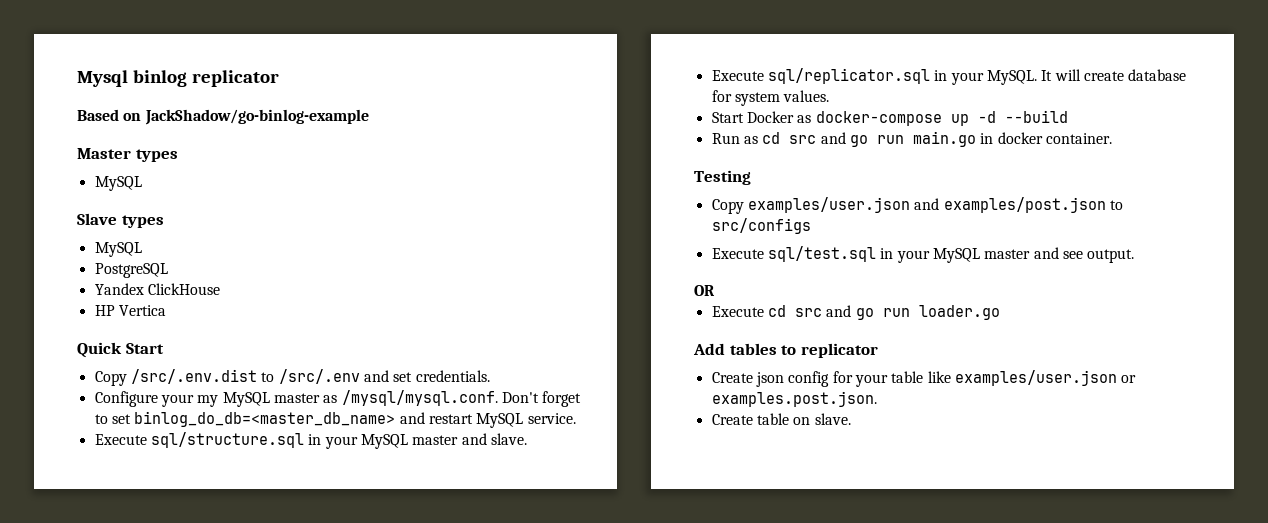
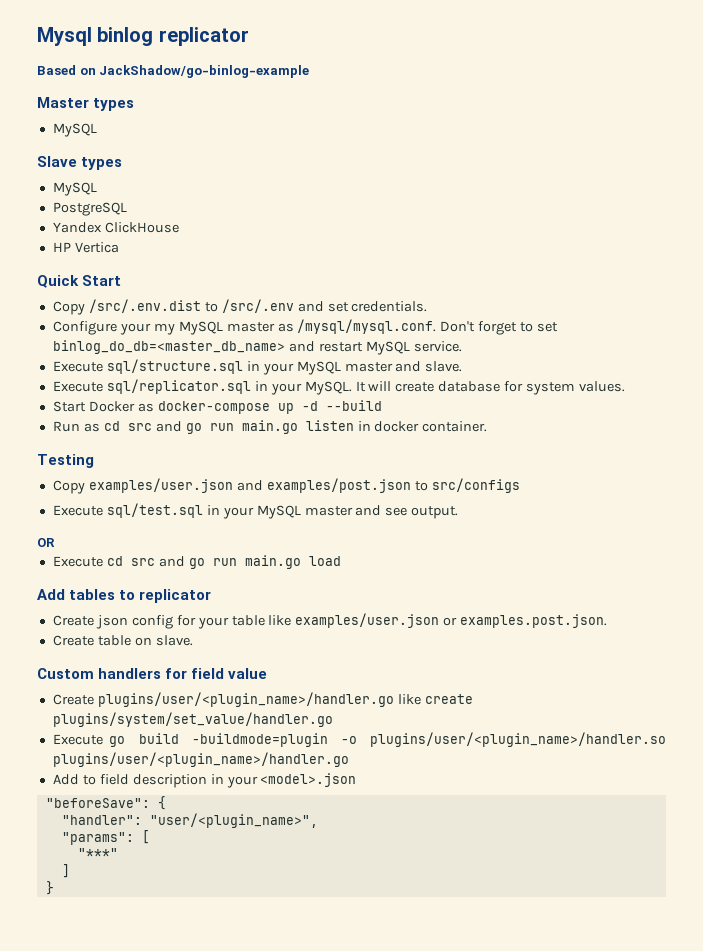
- Run as cd src and go run main.go in docker container.
+ Run as cd src and go run main.go listen in docker container.
- Execute cd src and go run loader.go
+ Execute cd src and go run main.go load
+ Custom handlers for field value
+ Create plugins/user/<plugin_name>/handler.go like create plugins/system/set_value/handler.go
+ Execute go build -buildmode=plugin -o plugins/user/<plugin_name>/handler.so plugins/user/<plugin_name>/handler.go
+ Add to field description in your <model>.json
+ "beforeSave": {
+ "handler": "user/<plugin_name>",
+ "params": [
+ "***"
+ ]
+ }

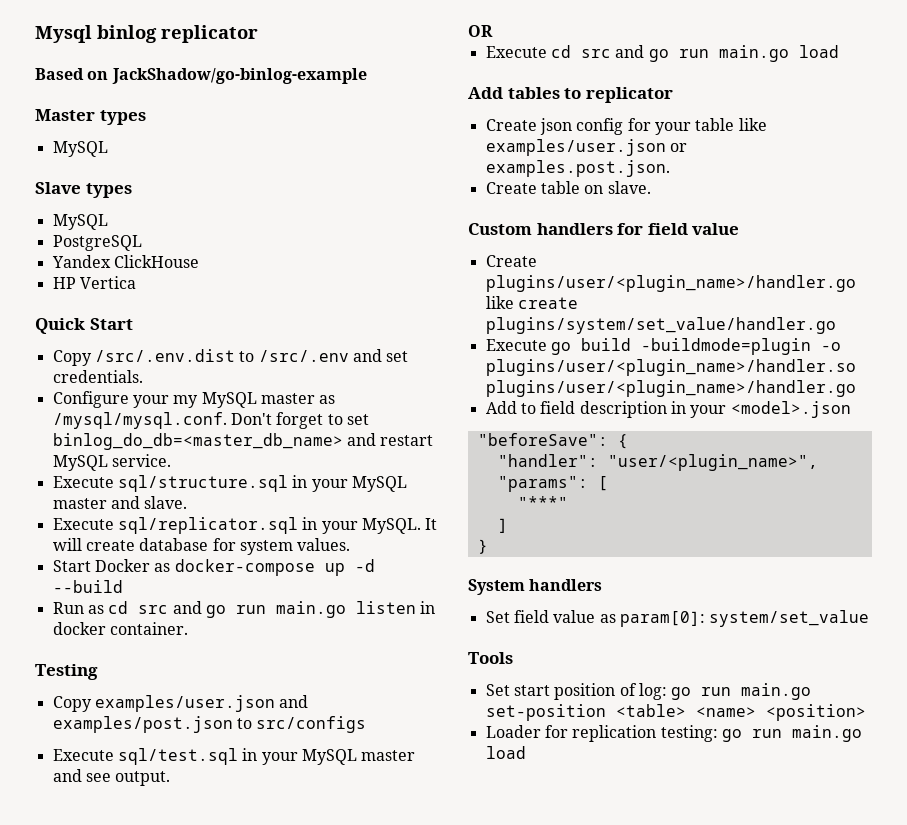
+ System handlers
+ Set field value as param[0]: system/set_value
+ Tools
+ Set start position of log: go run main.go set-position <table> <name> <position>
+ Loader for replication testing: go run main.go load

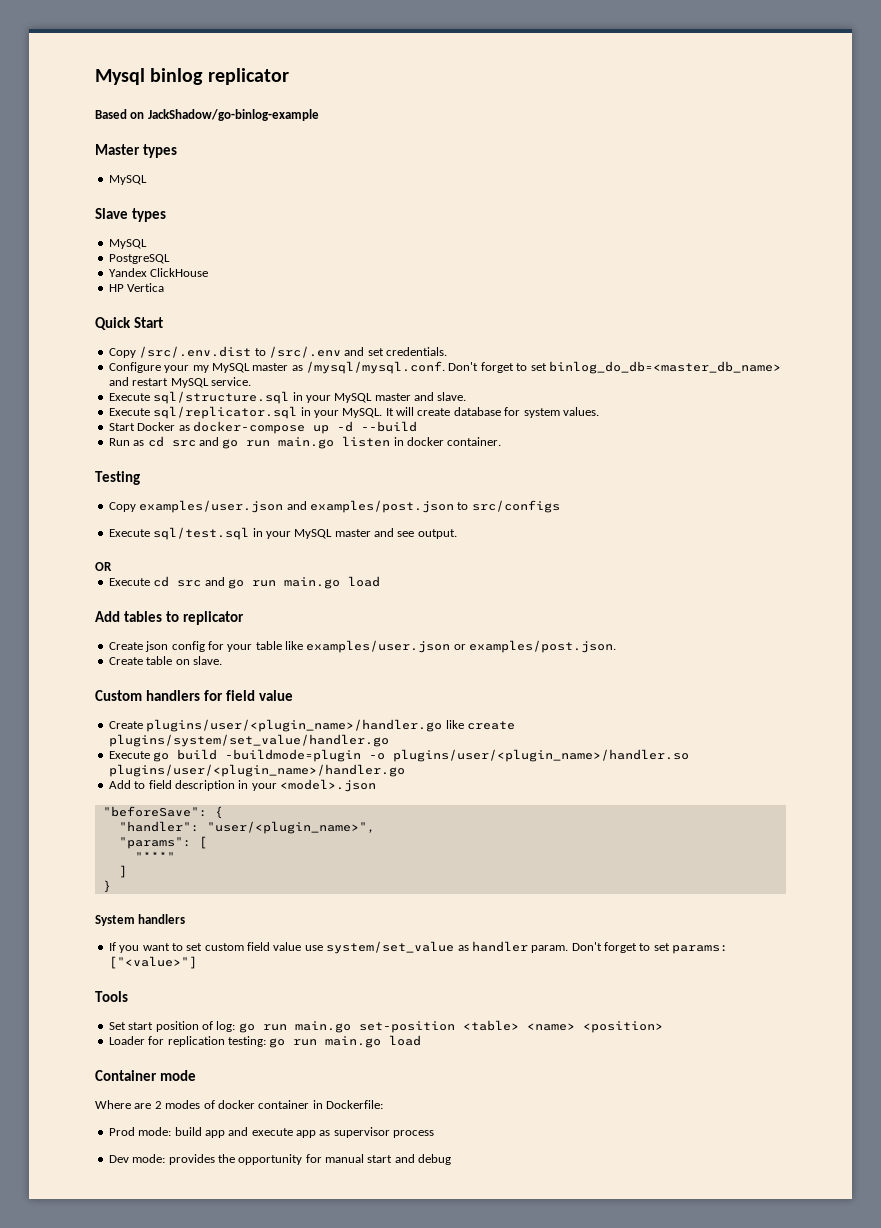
- Create json config for your table like examples/user.json or examples.post.json.
+ Create json config for your table like examples/user.json or examples/post.json.
- Set field value as param[0]: system/set_value
+ If you want to set custom field value use system/set_value as handler param. Don't forget to set params: ["<value>"]
+ Container mode
+ Where are 2 modes of docker container in Dockerfile:
+ Prod mode: build app and execute app as supervisor process
+ Dev mode: provides the opportunity for manual start and debug

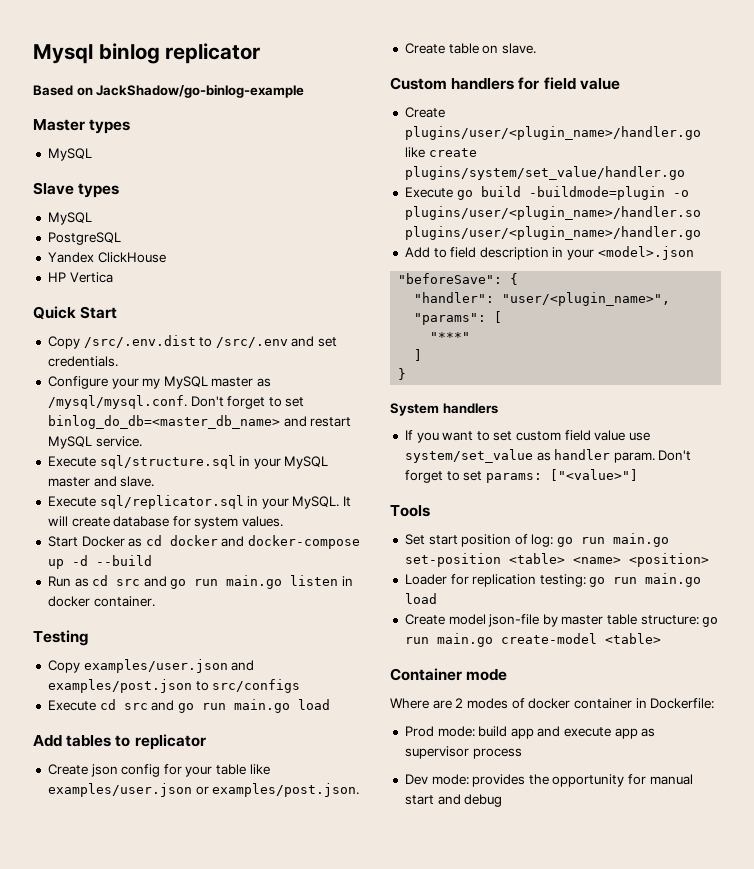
- Start Docker as docker-compose up -d --build
+ Start Docker as cd docker and docker-compose up -d --build
- Execute sql/test.sql in your MySQL master and see output.
- OR
+ Create model json-file by master table structure: go run main.go create-model <table>

